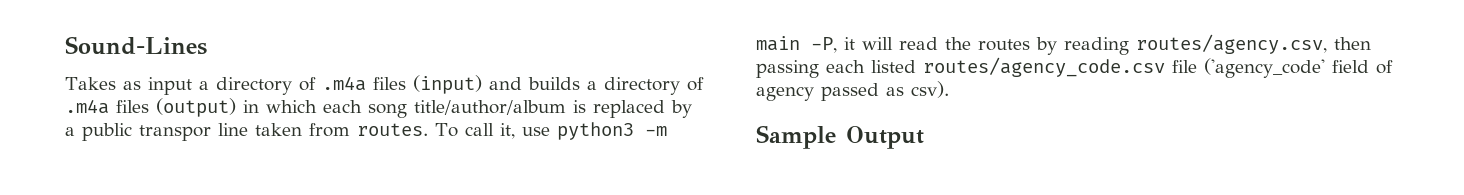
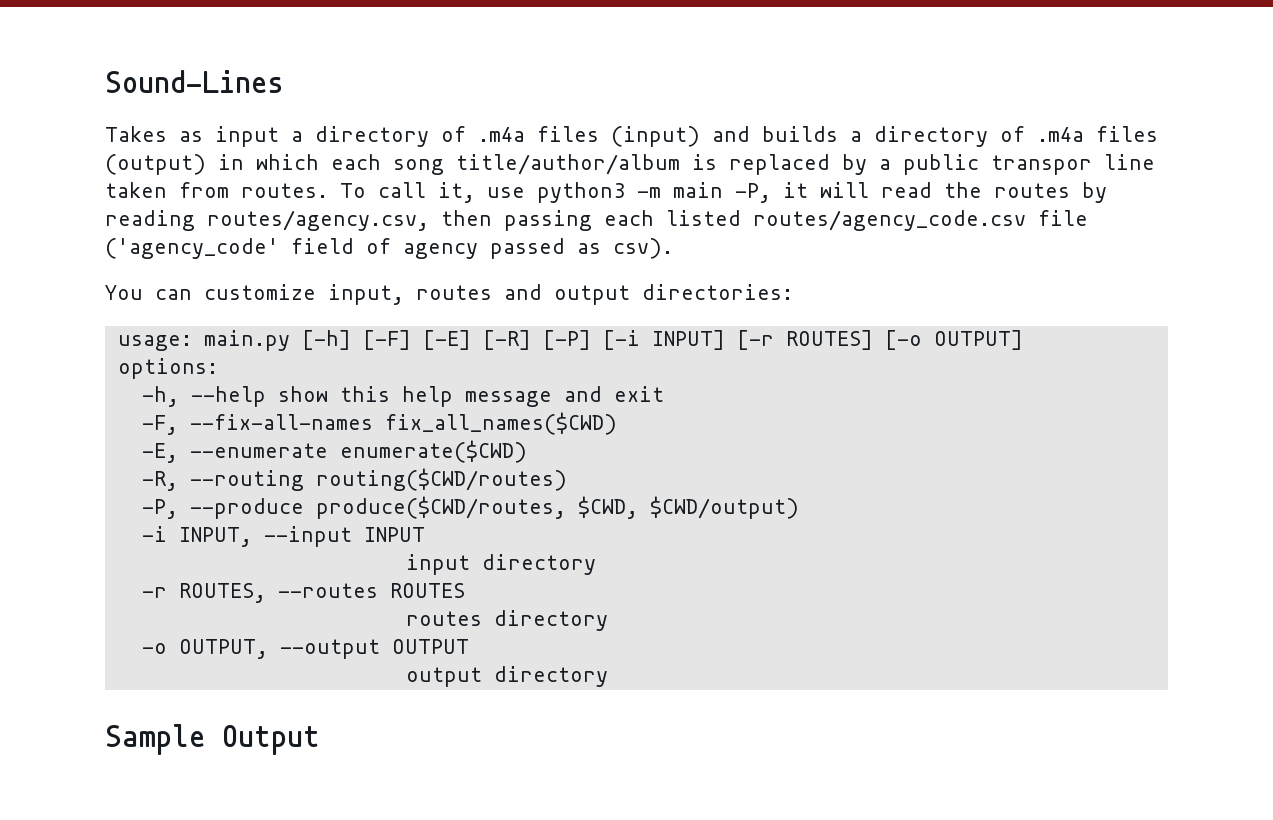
+ You can customize input, routes and output directories:
+ usage: main.py [-h] [-F] [-E] [-R] [-P] [-i INPUT] [-r ROUTES] [-o OUTPUT]
+ options:
+ -h, --help show this help message and exit
+ -F, --fix-all-names fix_all_names($CWD)
+ -E, --enumerate enumerate($CWD)
+ -R, --routing routing($CWD/routes)
+ -P, --produce produce($CWD/routes, $CWD, $CWD/output)
+ -i INPUT, --input INPUT
+ input directory
+ -r ROUTES, --routes ROUTES
+ routes directory
+ -o OUTPUT, --output OUTPUT
+ output directory

